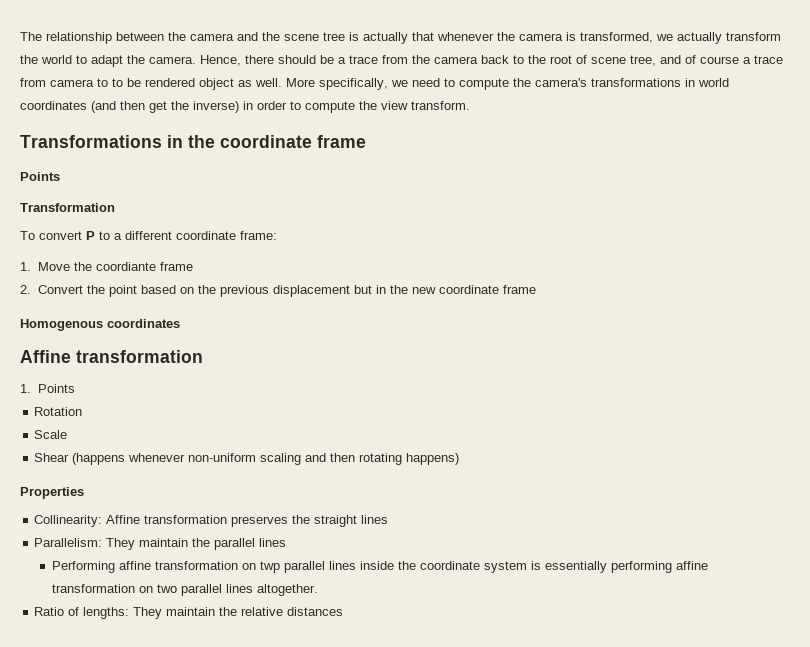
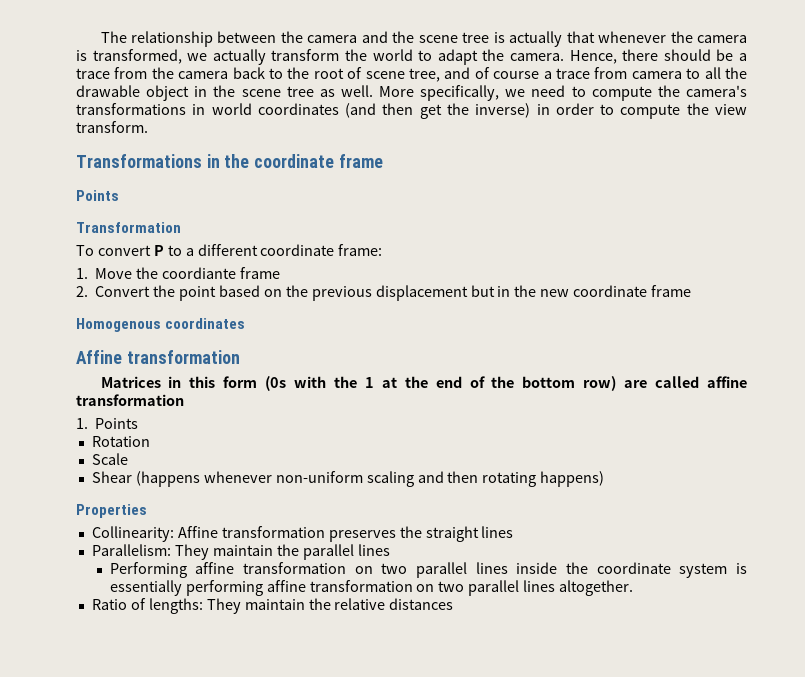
- Hence, there should be a trace from the camera back to the root of scene tree, and of course a trace from camera to to be rendered object as well.
+ Hence, there should be a trace from the camera back to the root of scene tree, and of course a trace from camera to all the drawable object in the scene tree as well.
+ Matrices in this form (0s with the 1 at the end of the bottom row) are called affine transformation
- Performing affine transformation on twp parallel lines inside the coordinate system is essentially performing affine transformation on two parallel lines altogether.
+ Performing affine transformation on two parallel lines inside the coordinate system is essentially performing affine transformation on two parallel lines altogether.

